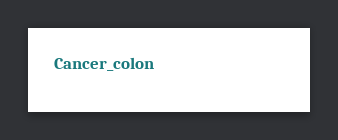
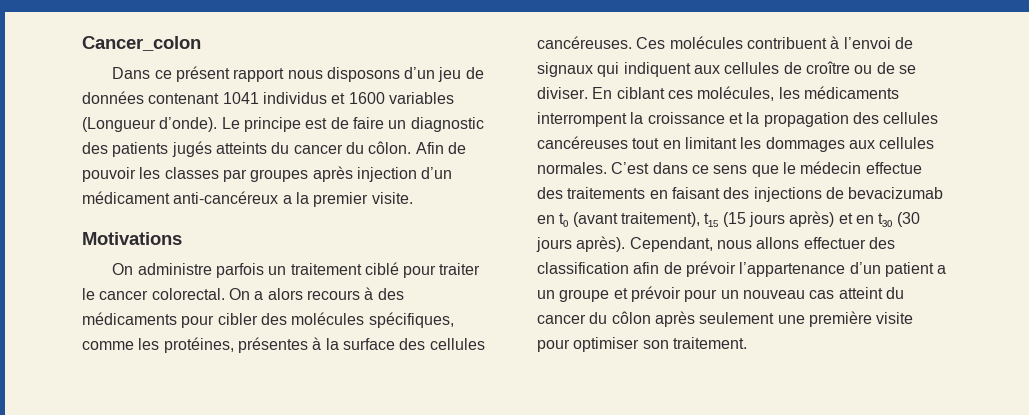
+ Dans ce présent rapport nous disposons d’un jeu de données contenant 1041 individus et 1600 variables (Longueur d’onde). Le principe est de faire un diagnostic des patients jugés atteints du cancer du côlon. Afin de pouvoir les classes par groupes après injection d’un médicament anti-cancéreux a la premier visite.
+ Motivations
+ On administre parfois un traitement ciblé pour traiter le cancer colorectal. On a alors recours à des médicaments pour cibler des molécules spécifiques, comme les protéines, présentes à la surface des cellules cancéreuses. Ces molécules contribuent à l’envoi de signaux qui indiquent aux cellules de croître ou de se diviser. En ciblant ces molécules, les médicaments interrompent la croissance et la propagation des cellules cancéreuses tout en limitant les dommages aux cellules normales. C’est dans ce sens que le médecin effectue des traitements en faisant des injections de bevacizumab en t₀ (avant traitement), t₁₅ (15 jours après) et en t₃₀ (30 jours après). Cependant, nous allons effectuer des classification afin de prévoir l’appartenance d’un patient a un groupe et prévoir pour un nouveau cas atteint du cancer du côlon après seulement une première visite pour optimiser son traitement.

